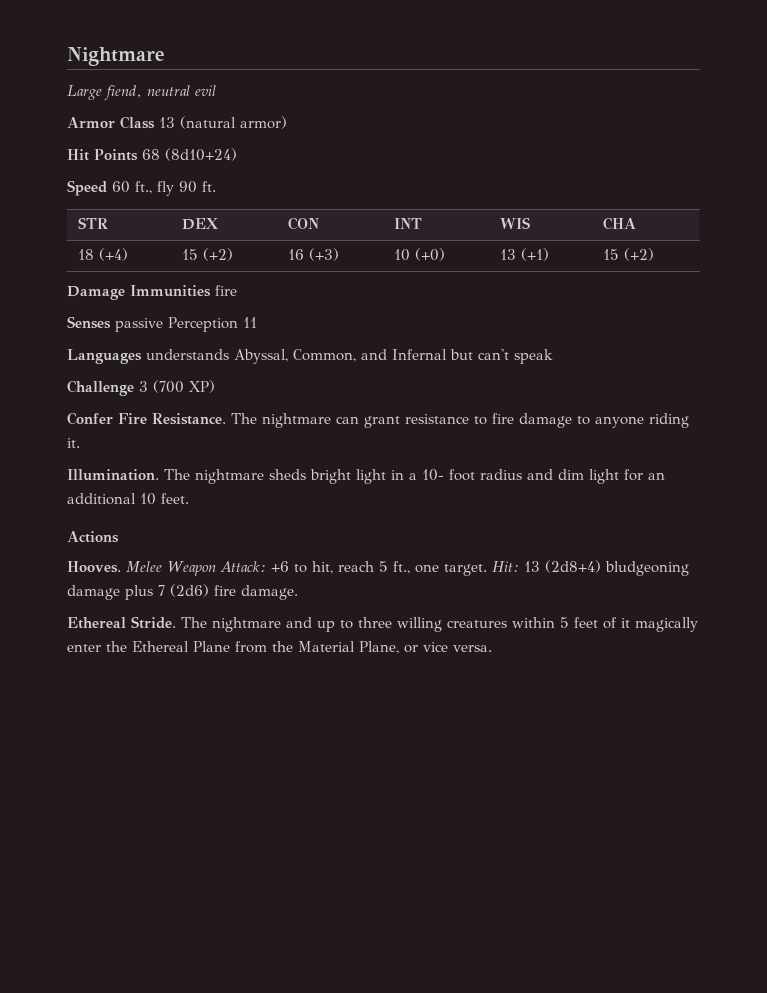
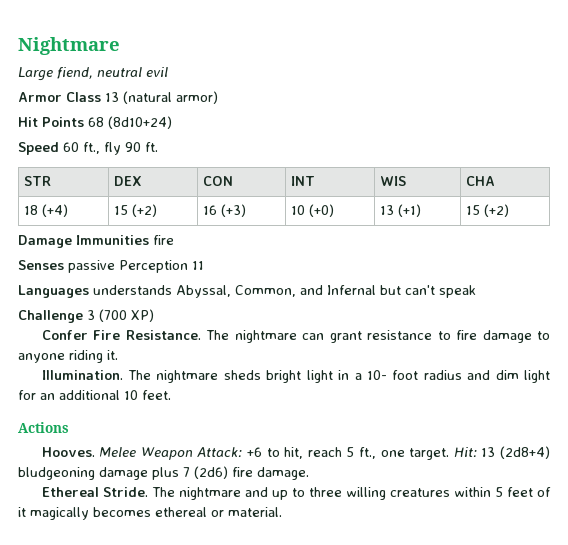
- The nightmare and up to three willing creatures within 5 feet of it magically enter the Ethereal Plane from the Material Plane, or vice versa.
+ The nightmare and up to three willing creatures within 5 feet of it magically becomes ethereal or material.

